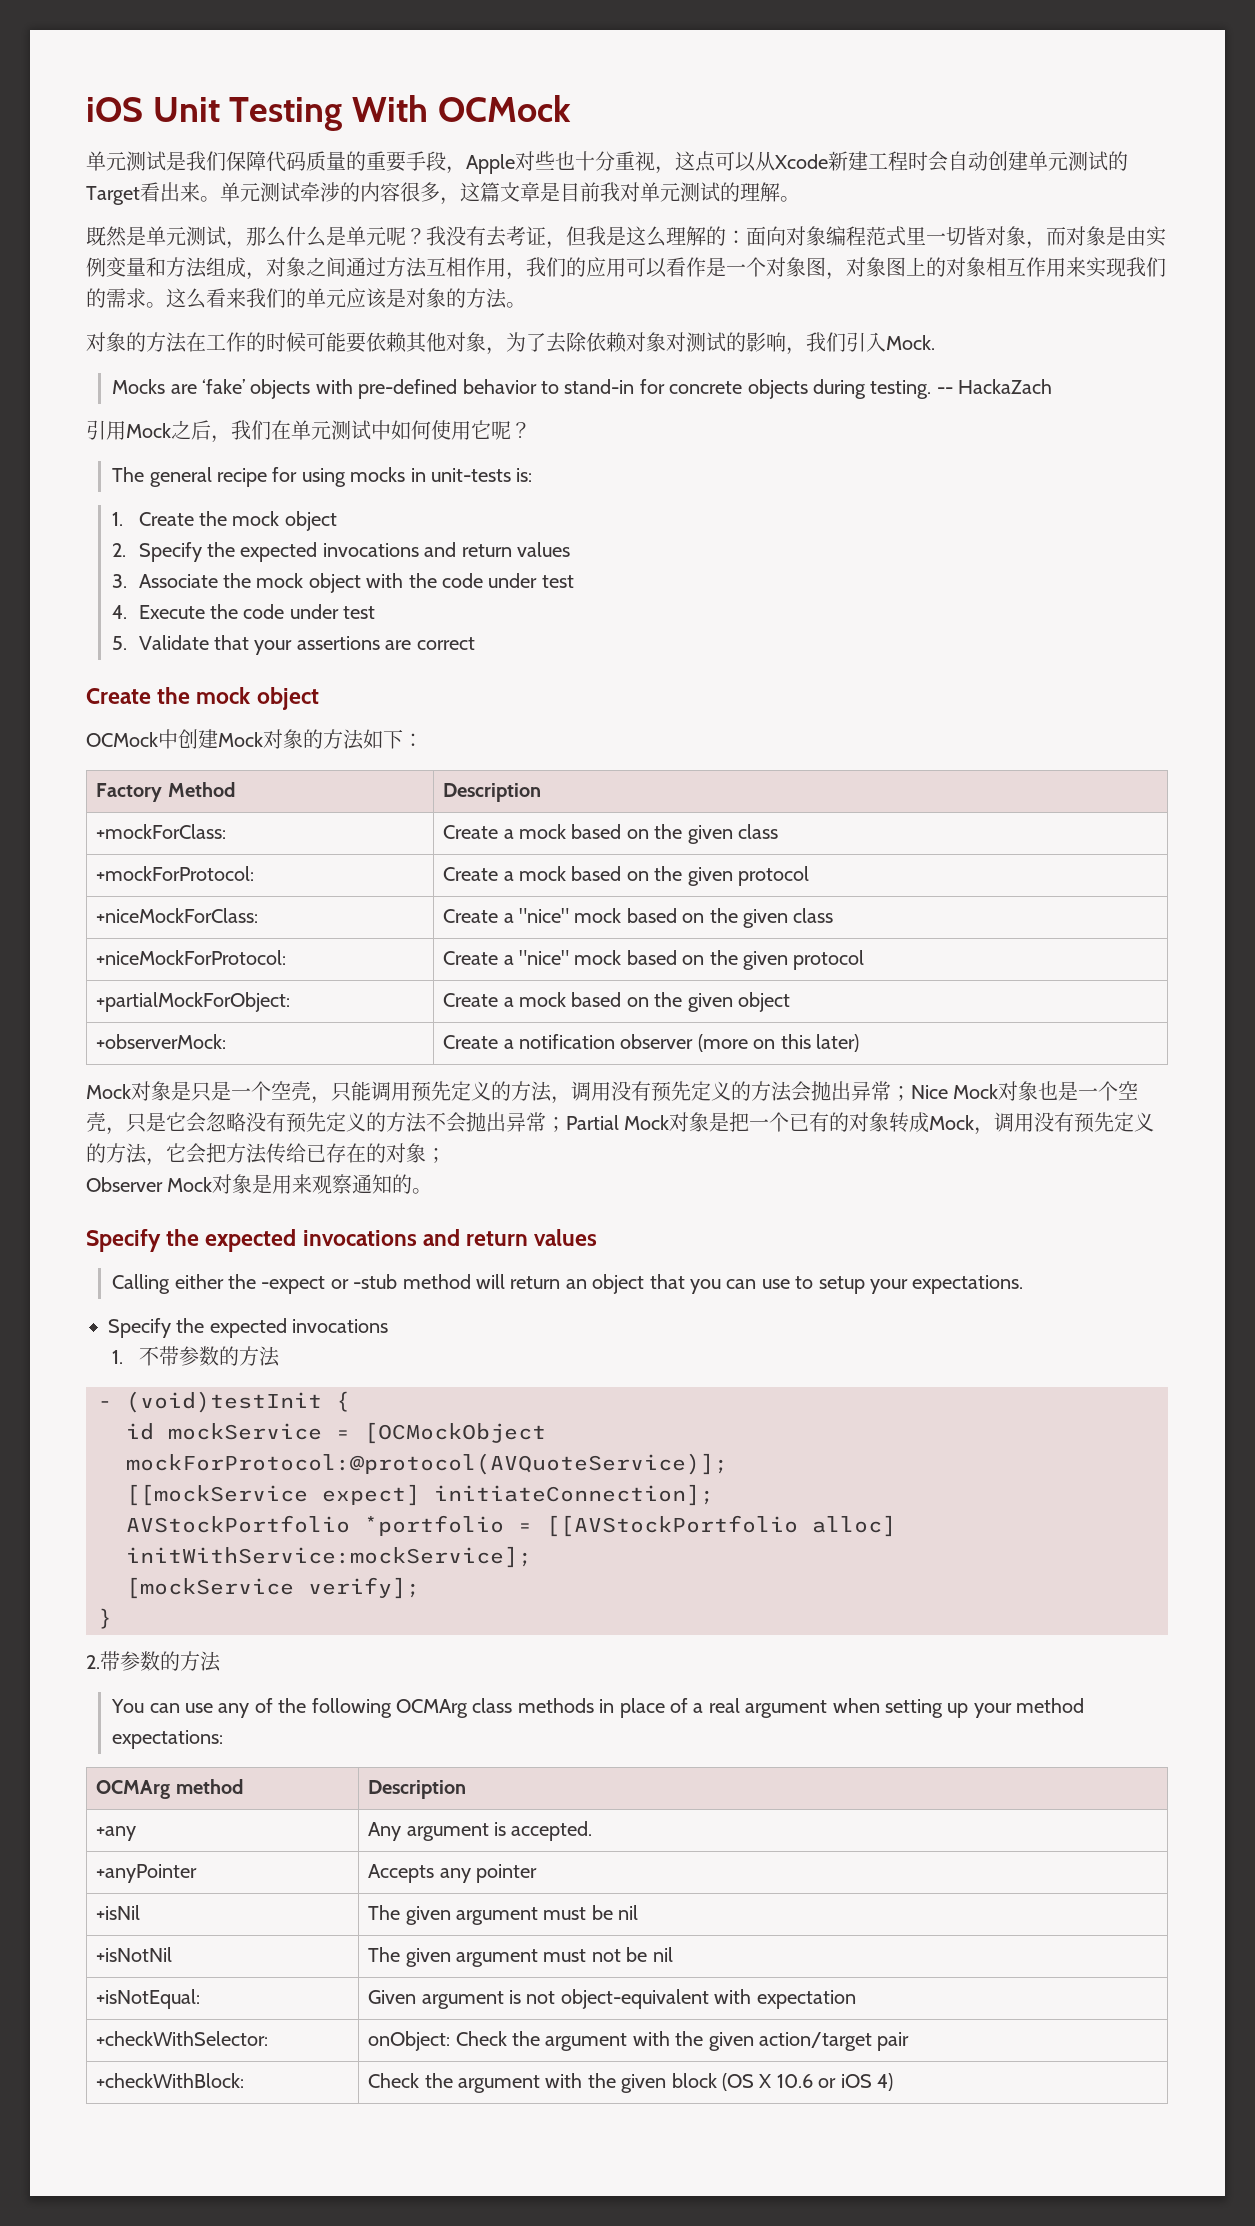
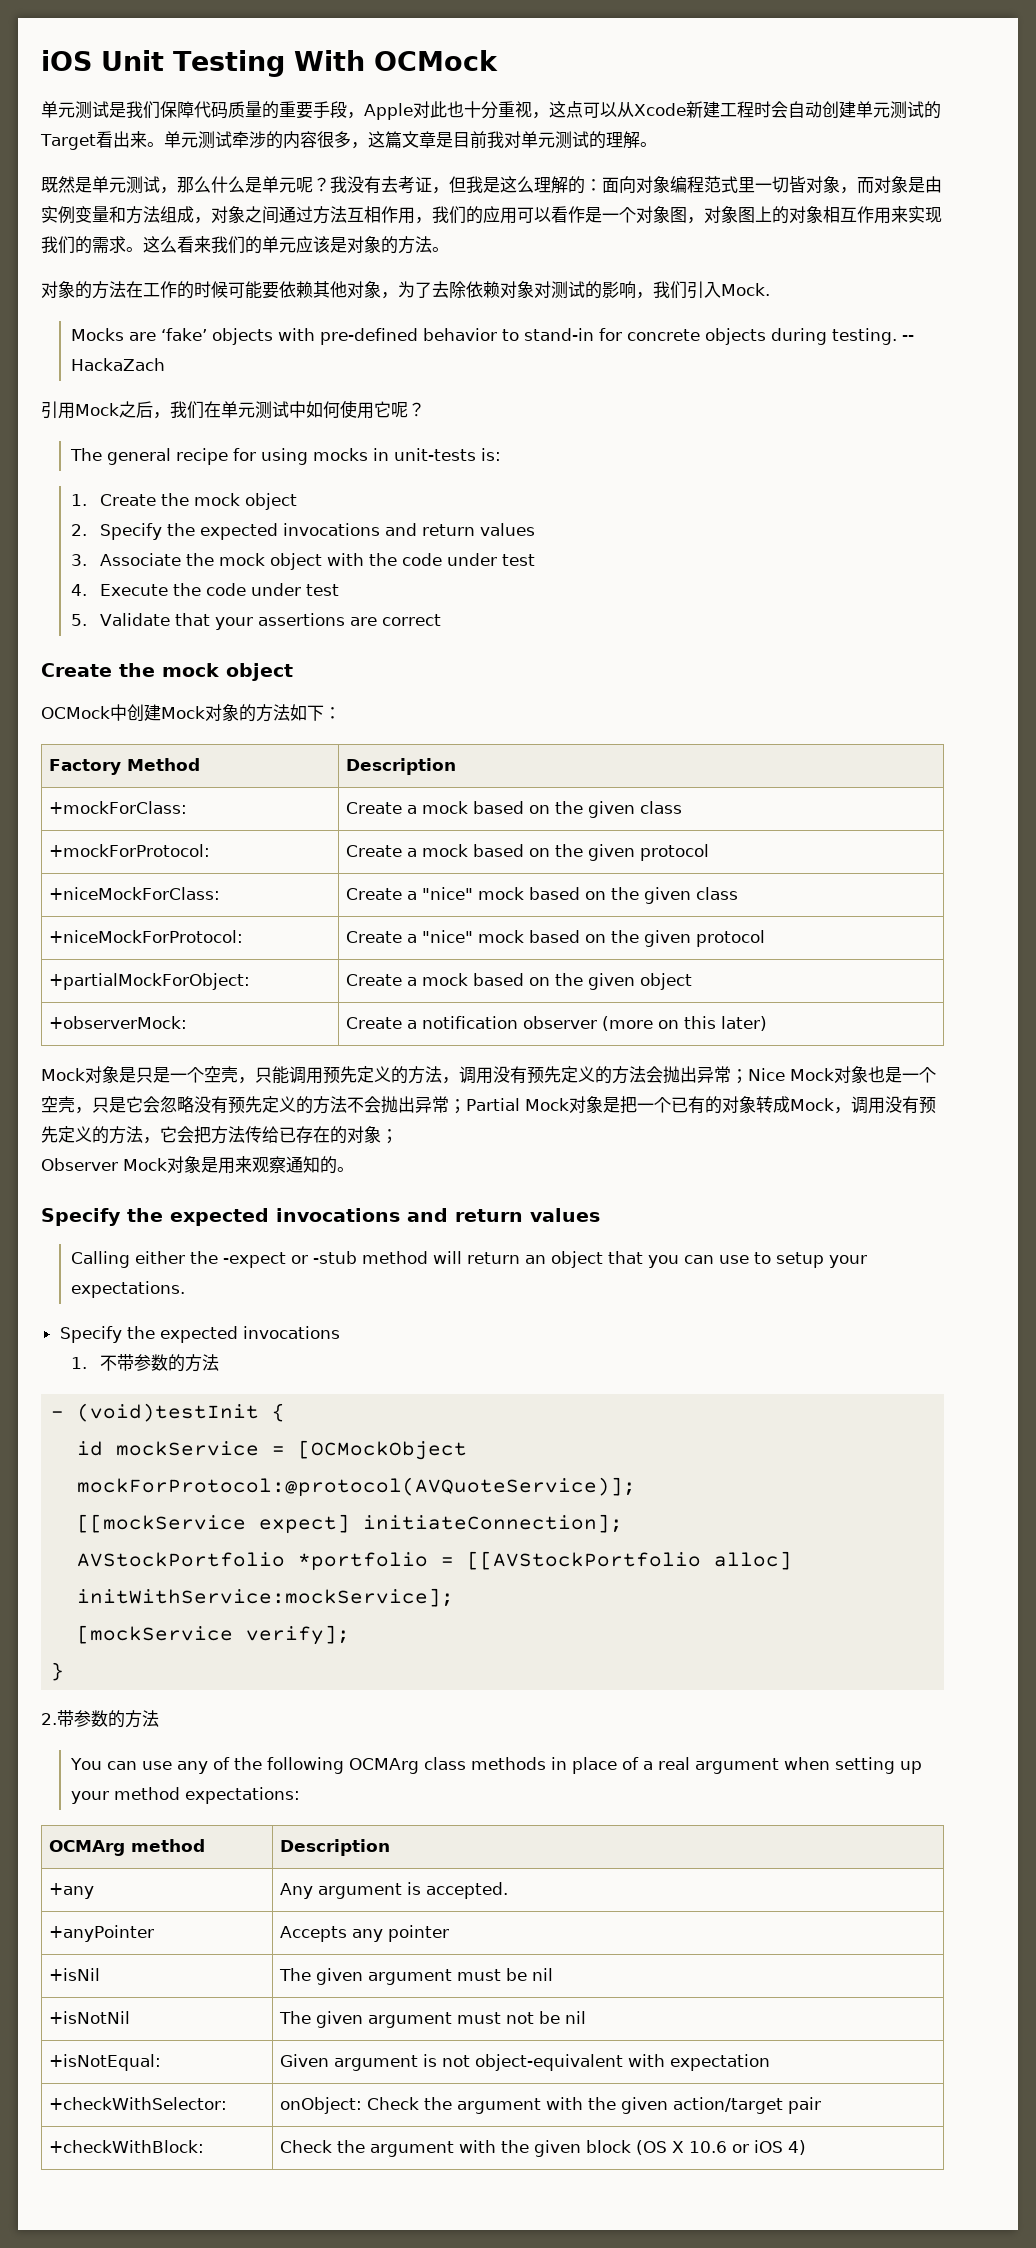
- 单元测试是我们保障代码质量的重要手段，Apple对些也十分重视，这点可以从Xcode新建工程时会自动创建单元测试的Target看出来。
+ 单元测试是我们保障代码质量的重要手段，Apple对此也十分重视，这点可以从Xcode新建工程时会自动创建单元测试的Target看出来。

